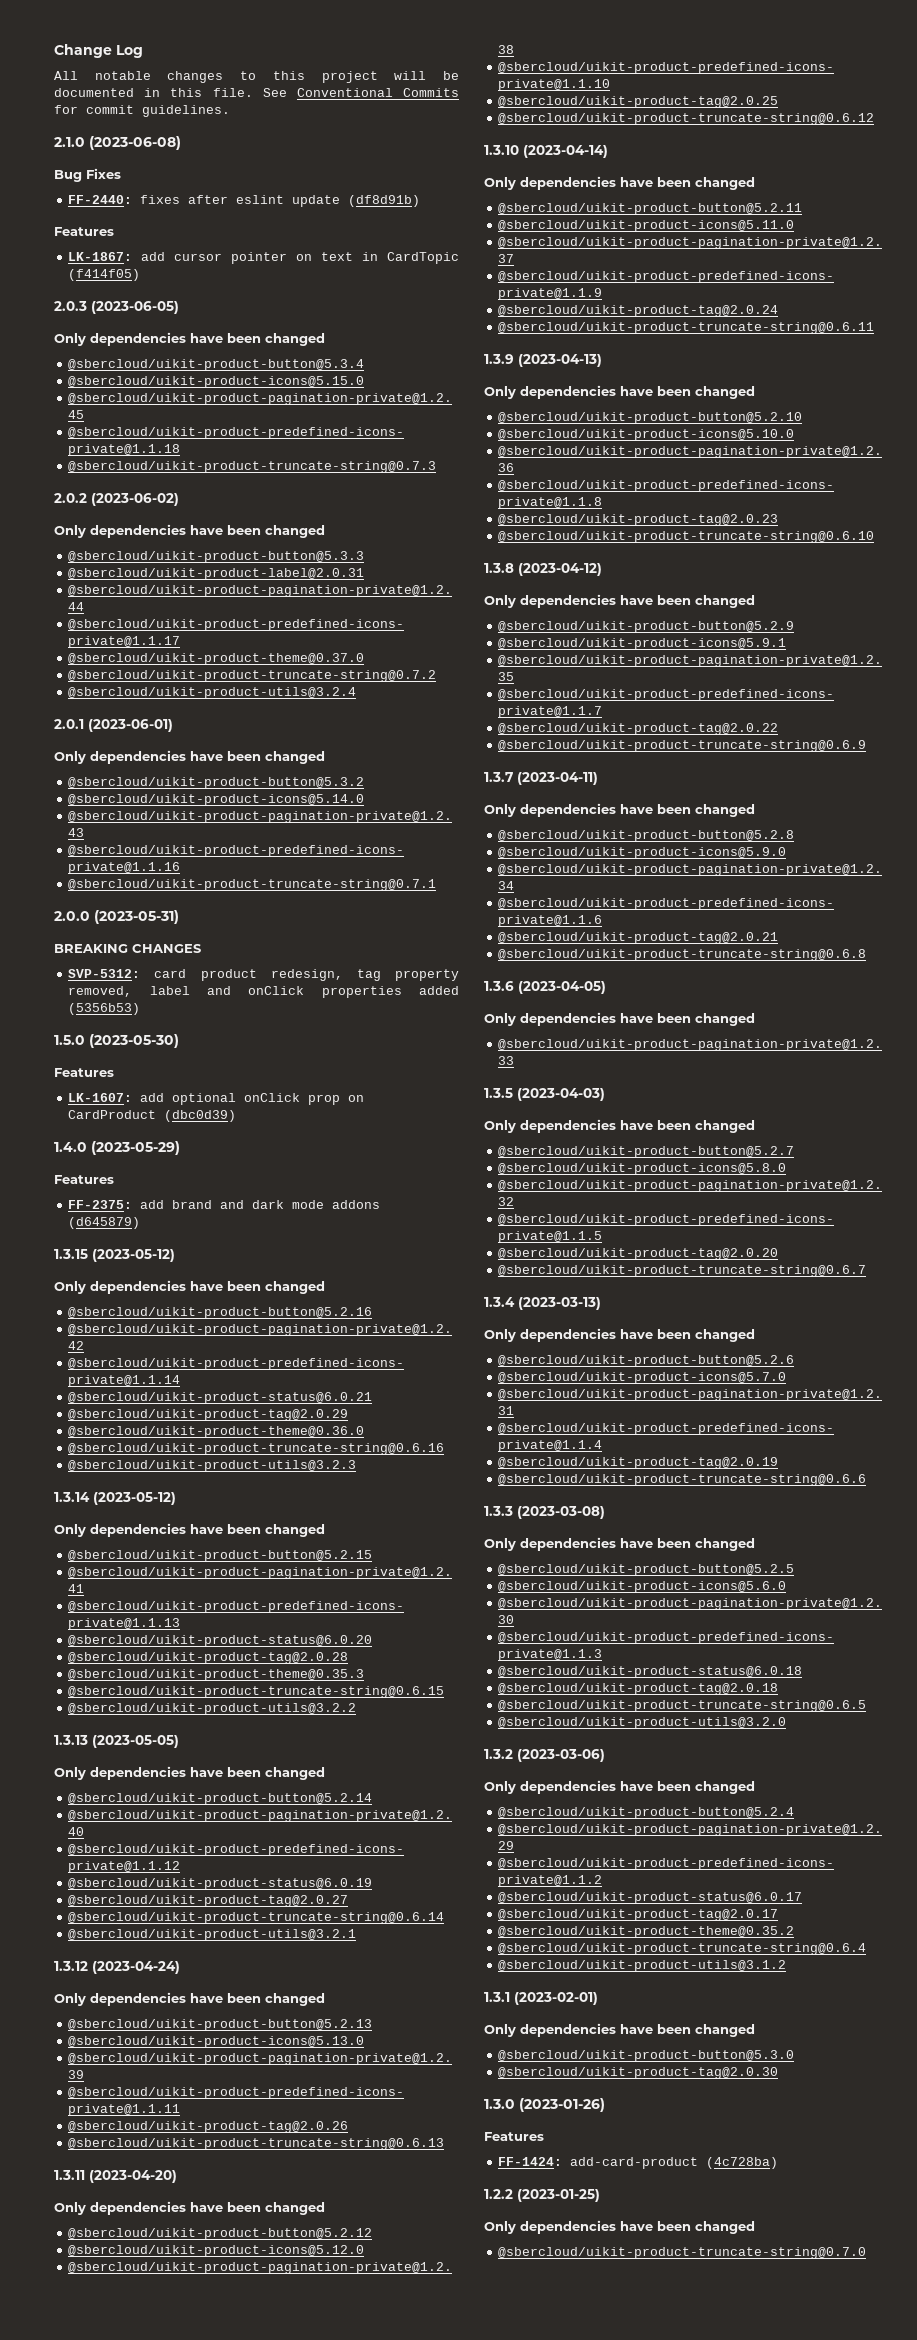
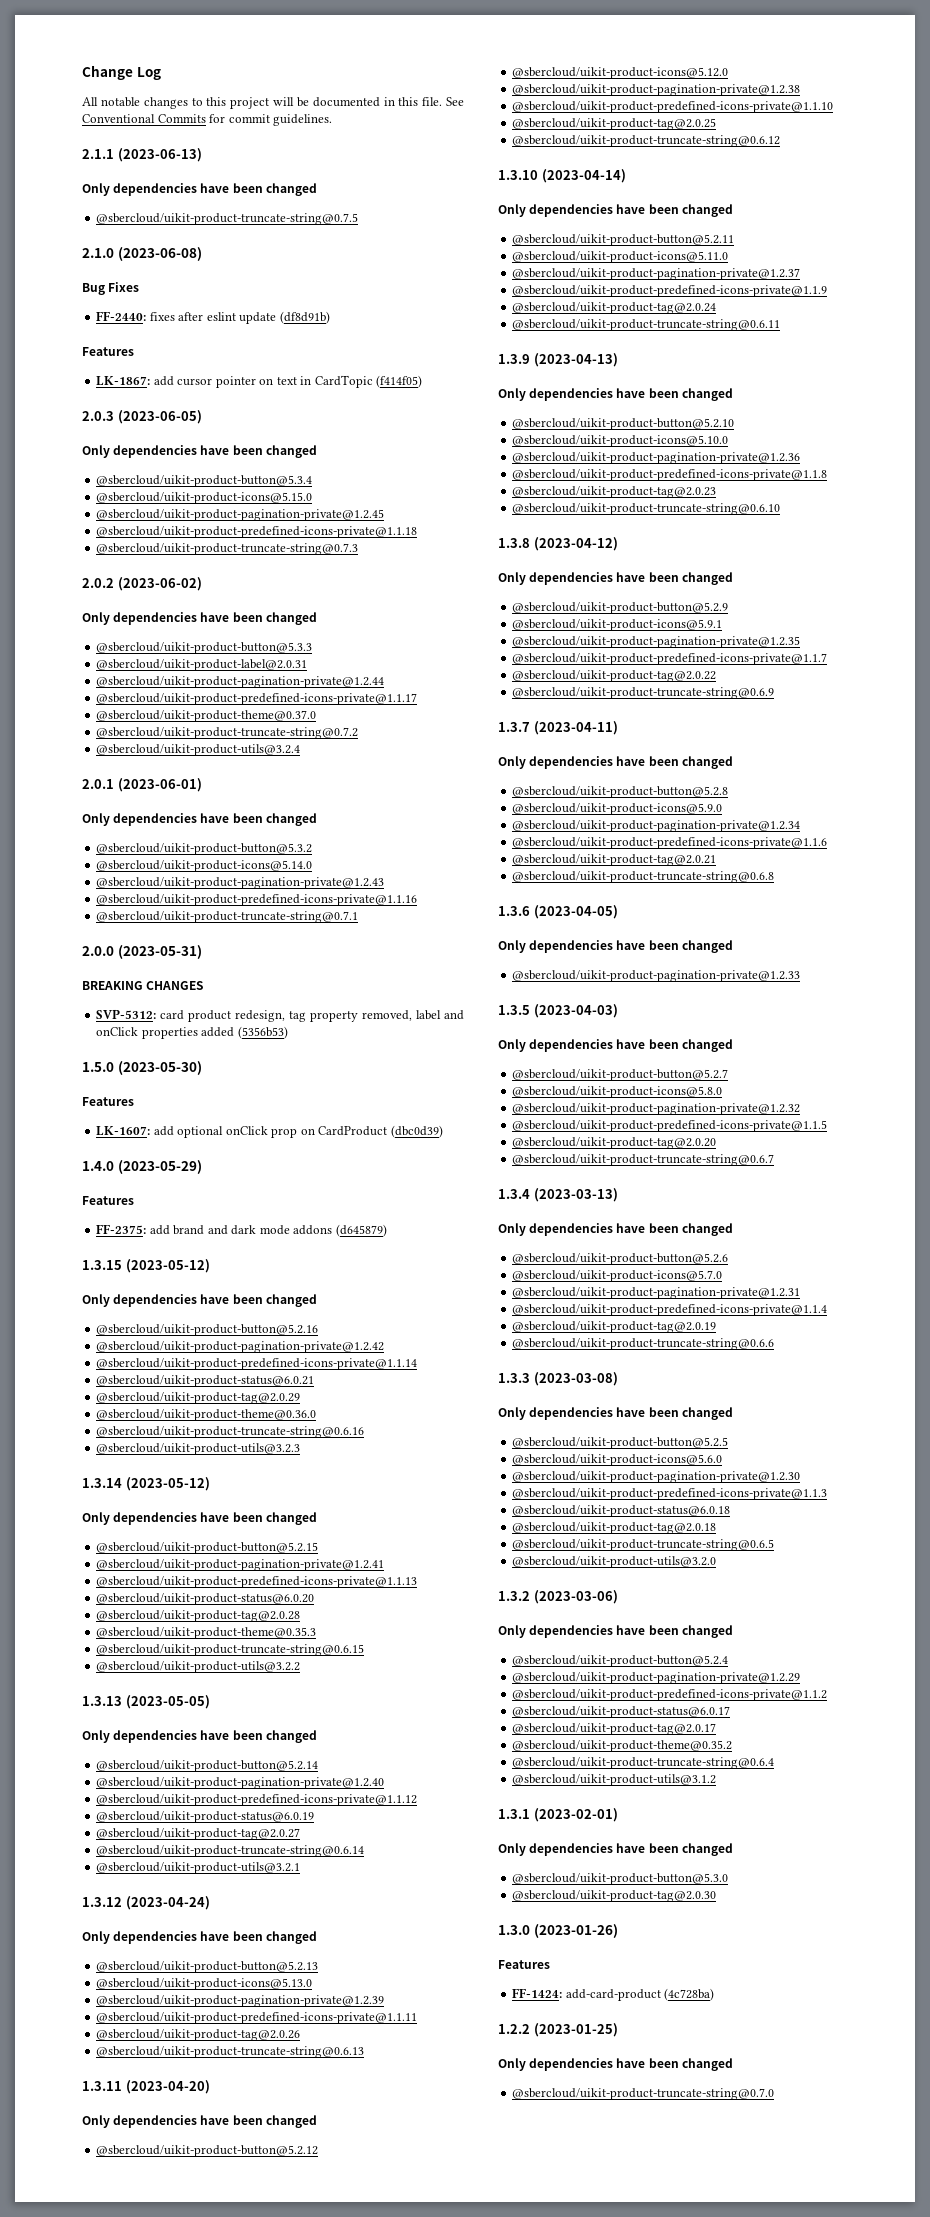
+ 2.1.1 (2023-06-13)
+ Only dependencies have been changed
+ @sbercloud/uikit-product-truncate-string@0.7.5

